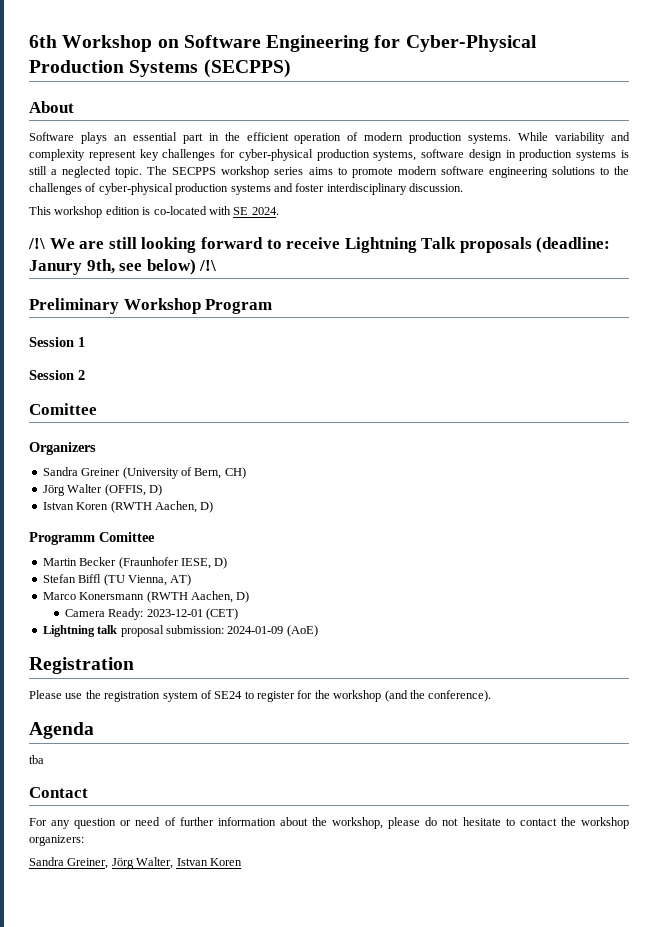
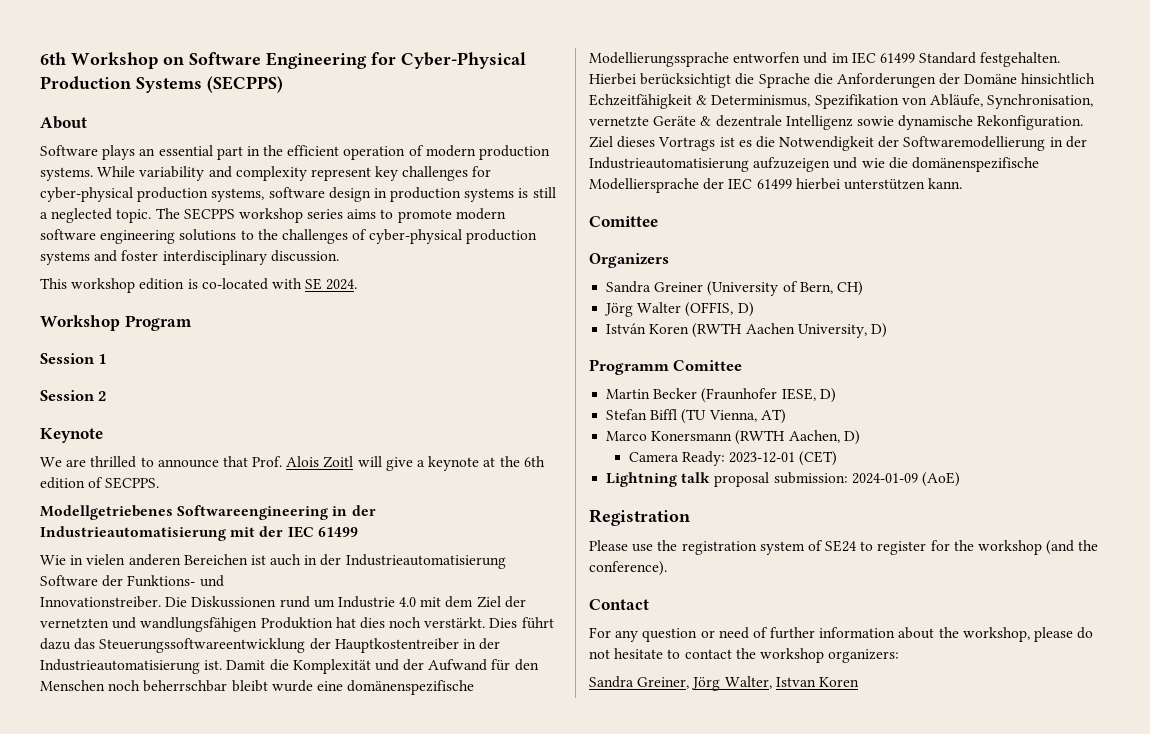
- /!\ We are still looking forward to receive Lightning Talk proposals (deadline: Janury 9th, see below) /!\
- Preliminary Workshop Program
+ Workshop Program
+ Keynote
+ We are thrilled to announce that Prof. Alois Zoitl will give a keynote at the 6th edition of SECPPS.
+ Modellgetriebenes Softwareengineering in der Industrieautomatisierung mit der IEC 61499
+ Wie in vielen anderen Bereichen ist auch in der Industrieautomatisierung Software der Funktions- und
+ Innovationstreiber. Die Diskussionen rund um Industrie 4.0 mit dem Ziel der vernetzten und wandlungsfähigen Produktion hat dies noch verstärkt. Dies führt dazu das Steuerungssoftwareentwicklung der Hauptkostentreiber in der Industrieautomatisierung ist. Damit die Komplexität und der Aufwand für den Menschen noch beherrschbar bleibt wurde eine domänenspezifische Modellierungssprache entworfen und im IEC 61499 Standard festgehalten. Hierbei berücksichtigt die Sprache die Anforderungen der Domäne hinsichtlich Echzeitfähigkeit & Determinismus, Spezifikation von Abläufe, Synchronisation, vernetzte Geräte & dezentrale Intelligenz sowie dynamische Rekonfiguration. Ziel dieses Vortrags ist es die Notwendigkeit der Softwaremodellierung in der Industrieautomatisierung aufzuzeigen und wie die domänenspezifische Modelliersprache der IEC 61499 hierbei unterstützen kann.
- Istvan Koren (RWTH Aachen, D)
+ István Koren (RWTH Aachen University, D)
- Agenda
- tba

